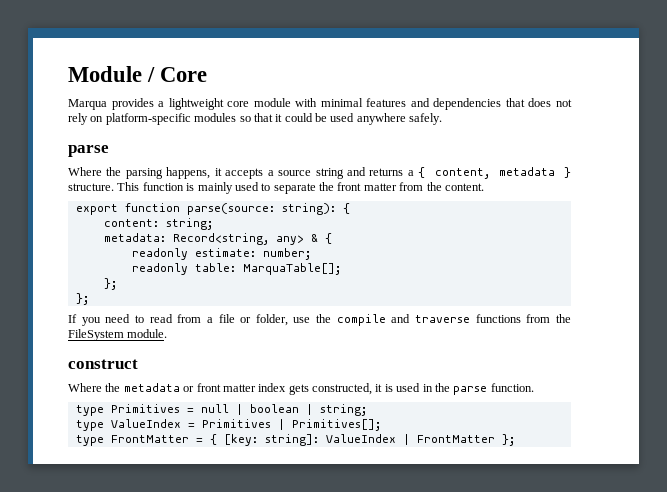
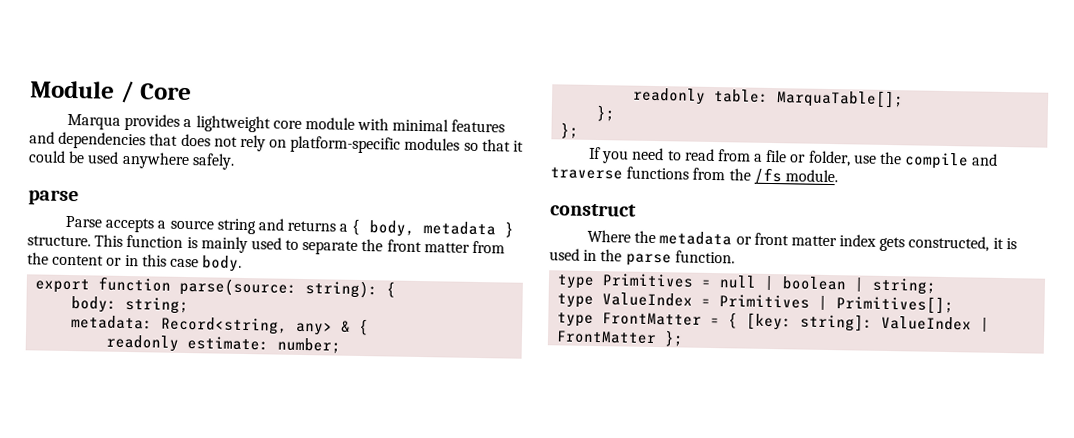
- Where the parsing happens, it accepts a source string and returns a { content, metadata } structure.
+ Parse accepts a source string and returns a { body, metadata } structure.
- This function is mainly used to separate the front matter from the content.
+ This function is mainly used to separate the front matter from the content or in this case body.
- content: string;
+ body: string;
- If you need to read from a file or folder, use the compile and traverse functions from the FileSystem module.
+ If you need to read from a file or folder, use the compile and traverse functions from the /fs module.

